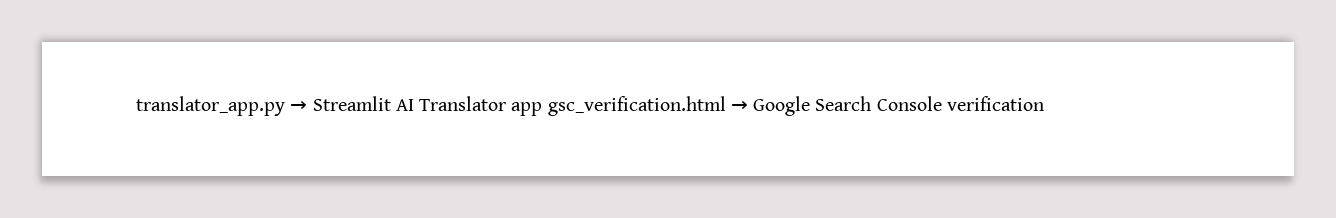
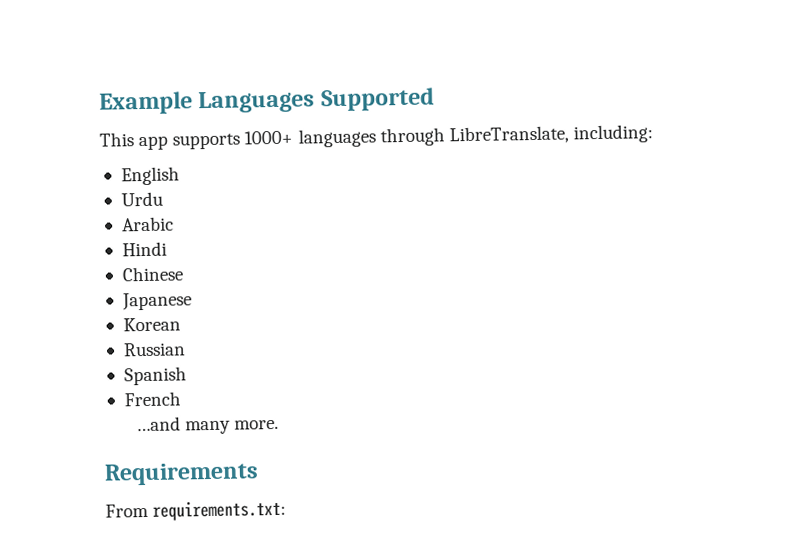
- translator_app.py → Streamlit AI Translator app gsc_verification.html → Google Search Console verification
+ Example Languages Supported
+ This app supports 1000+ languages through LibreTranslate, including:
+ English
+ Urdu
+ Arabic
+ Hindi
+ Chinese
+ Japanese
+ Korean
+ Russian
+ Spanish
+ French
+ …and many more.
+ Requirements
+ From requirements.txt:

